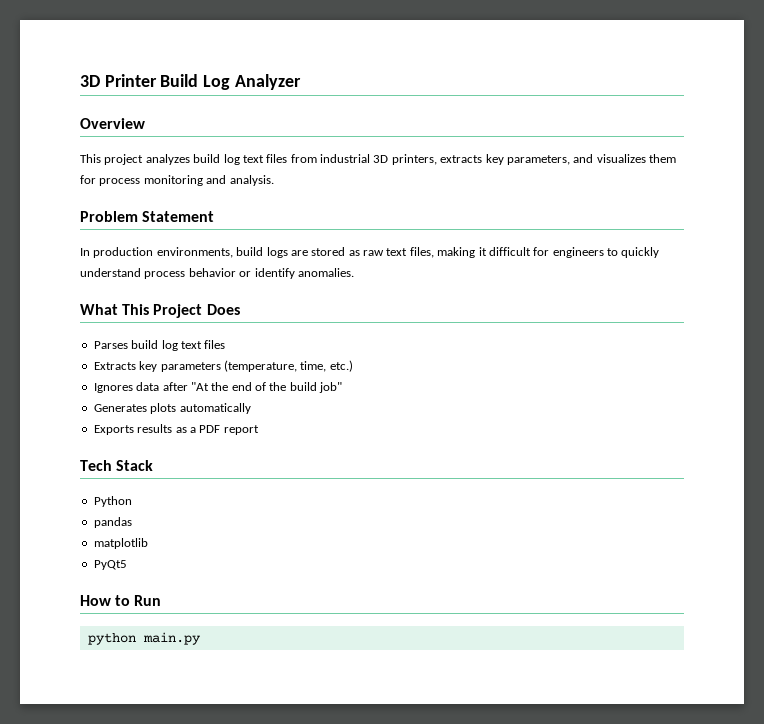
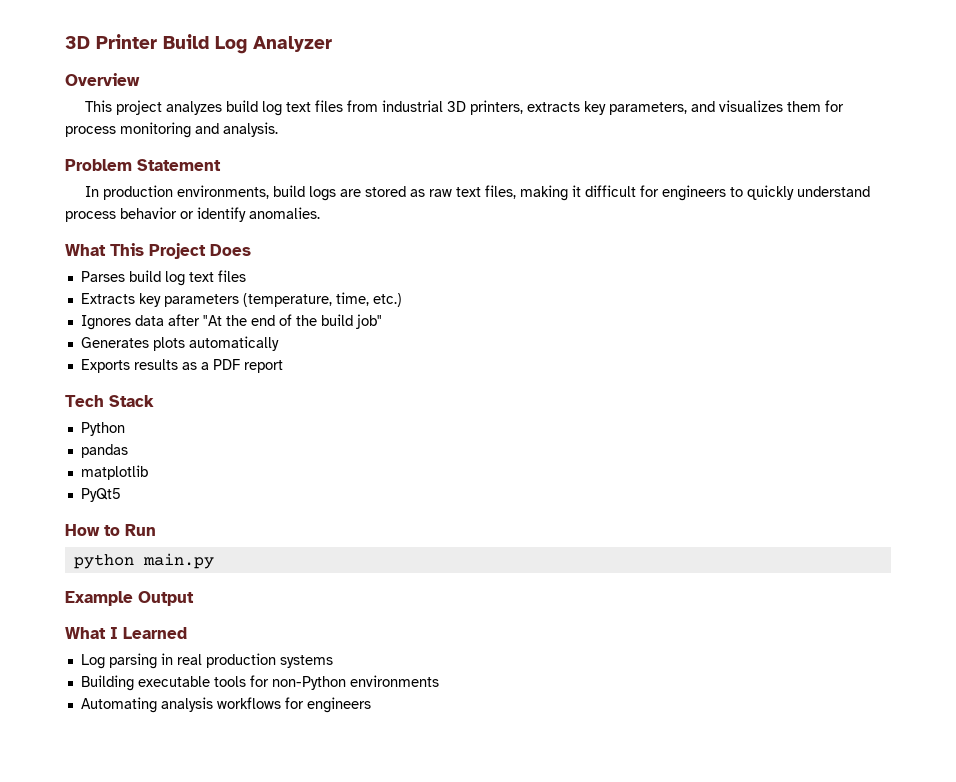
+ Example Output
+ What I Learned
+ Log parsing in real production systems
+ Building executable tools for non-Python environments
+ Automating analysis workflows for engineers

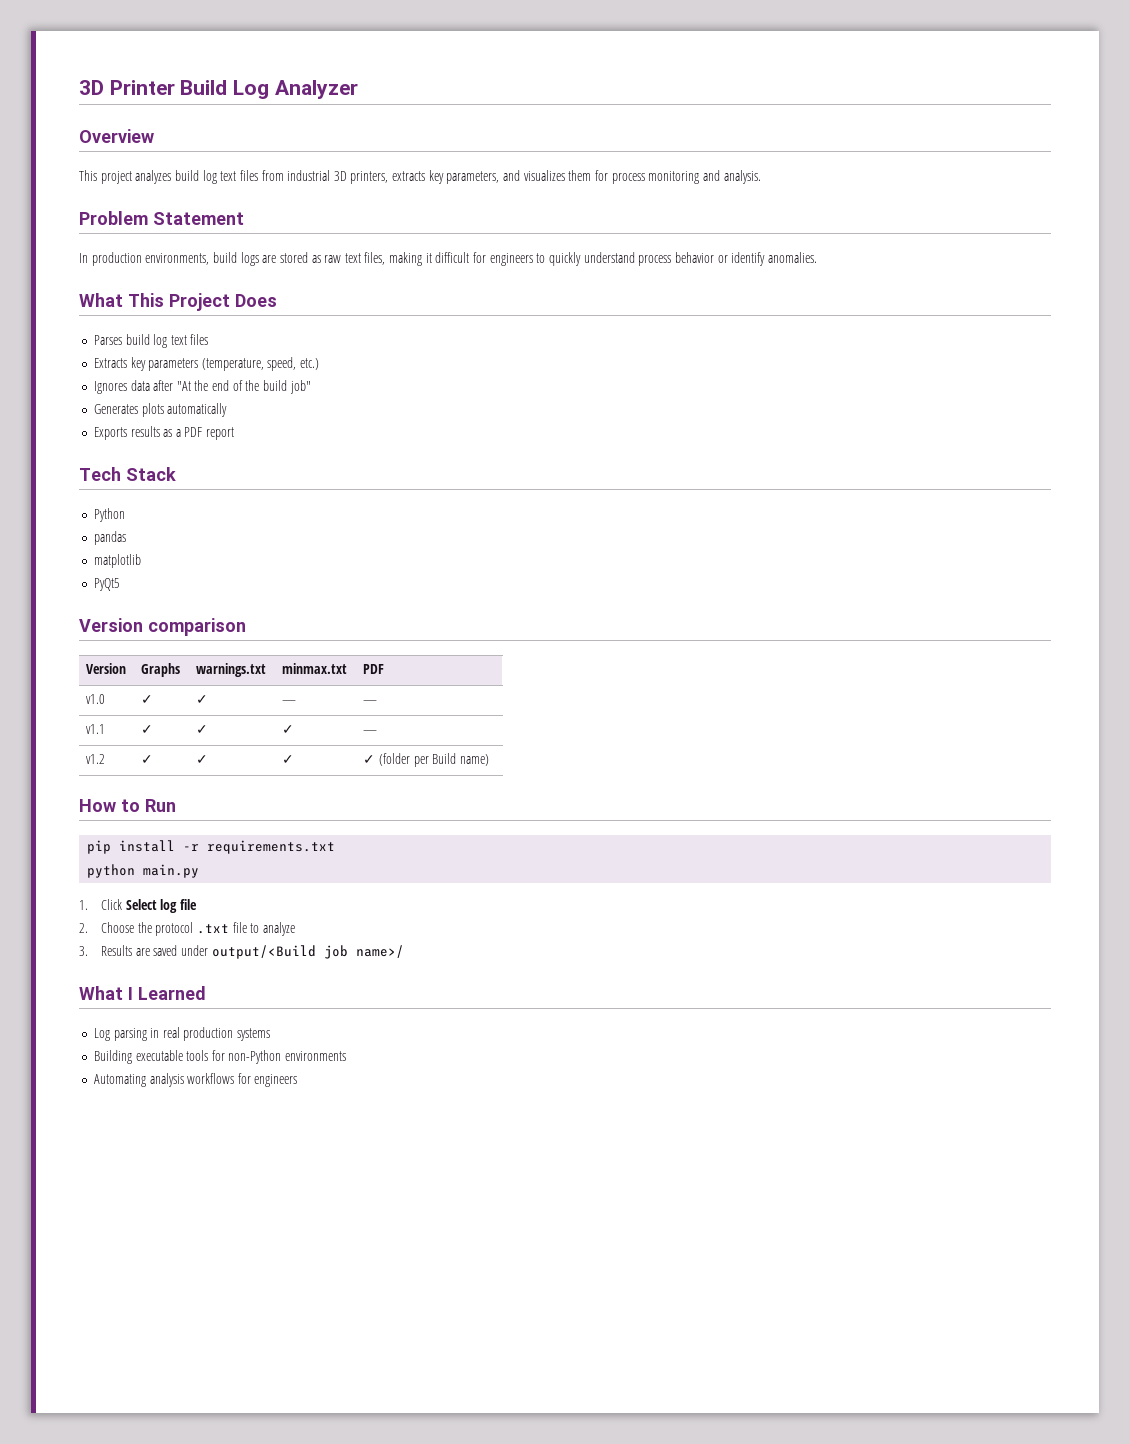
- Extracts key parameters (temperature, time, etc.)
+ Extracts key parameters (temperature, speed, etc.)
+ Version comparison
+ Version | Graphs | warnings.txt | minmax.txt | PDF
+ v1.0 | ✓ | ✓ | — | —
+ v1.1 | ✓ | ✓ | ✓ | —
+ v1.2 | ✓ | ✓ | ✓ | ✓ (folder per Build name)
  How to Run
+ pip install -r requirements.txt
  python main.py
- Example Output
+ 1. Click Select log file
+ 2. Choose the protocol .txt file to analyze
+ 3. Results are saved under output/<Build job name>/

